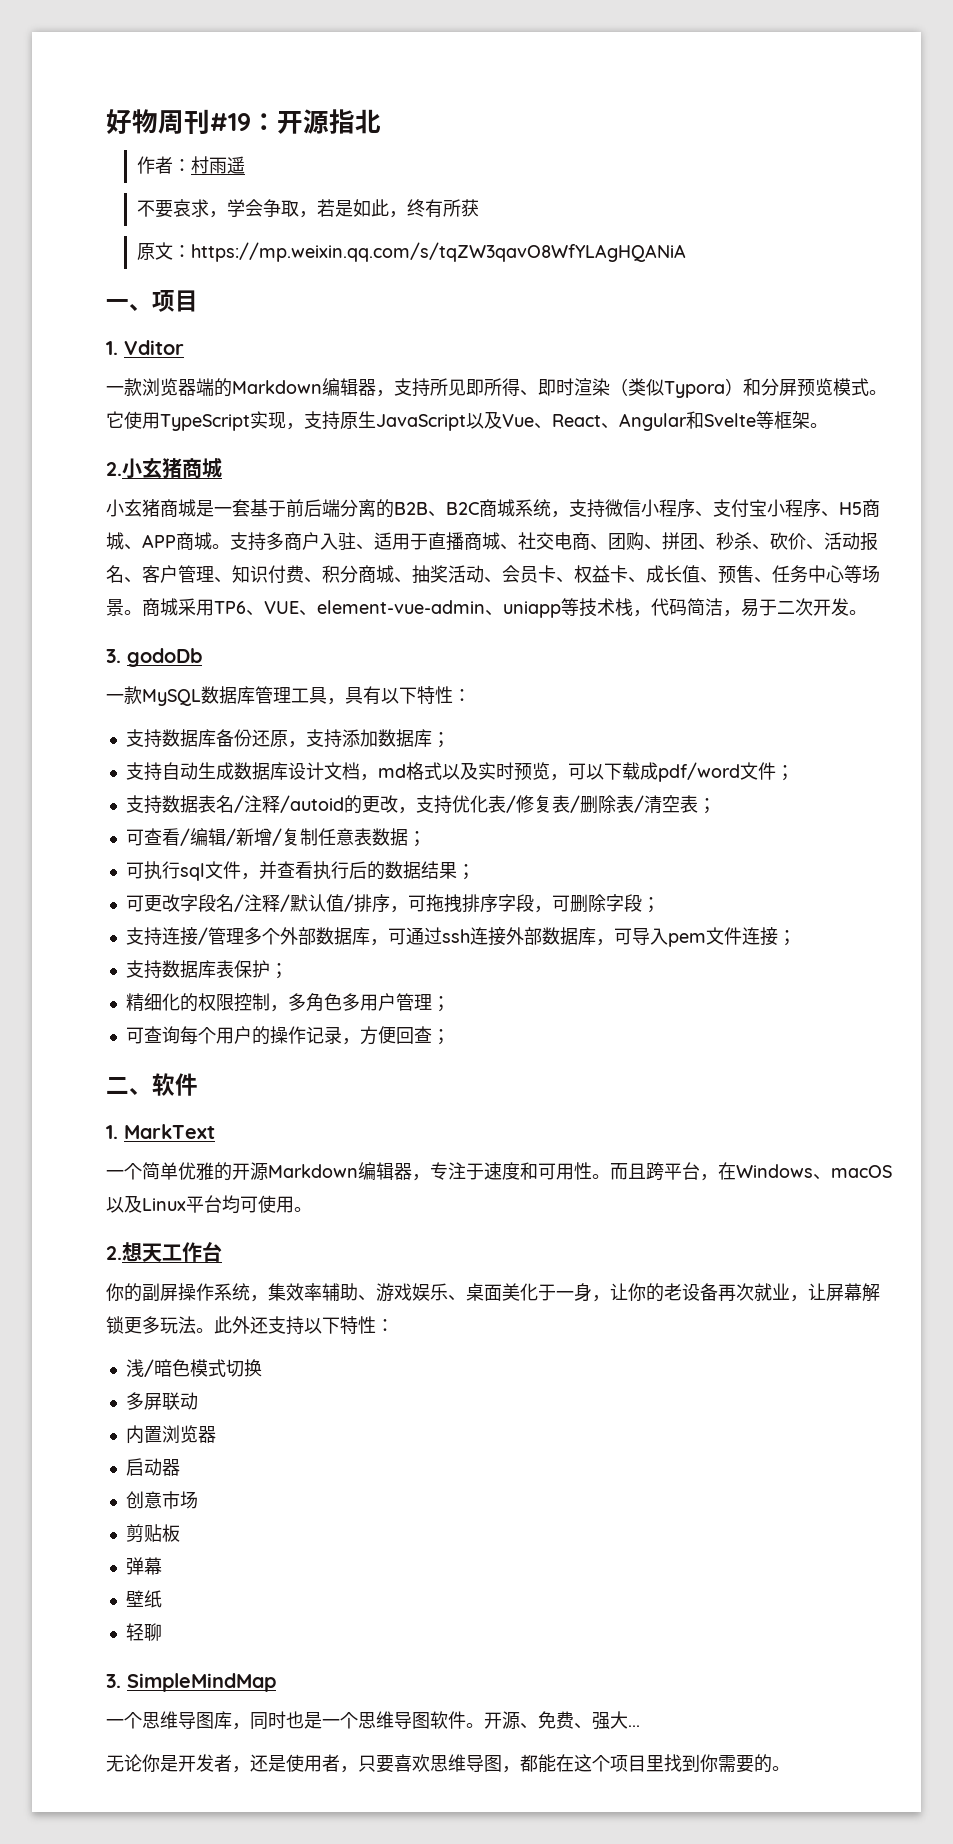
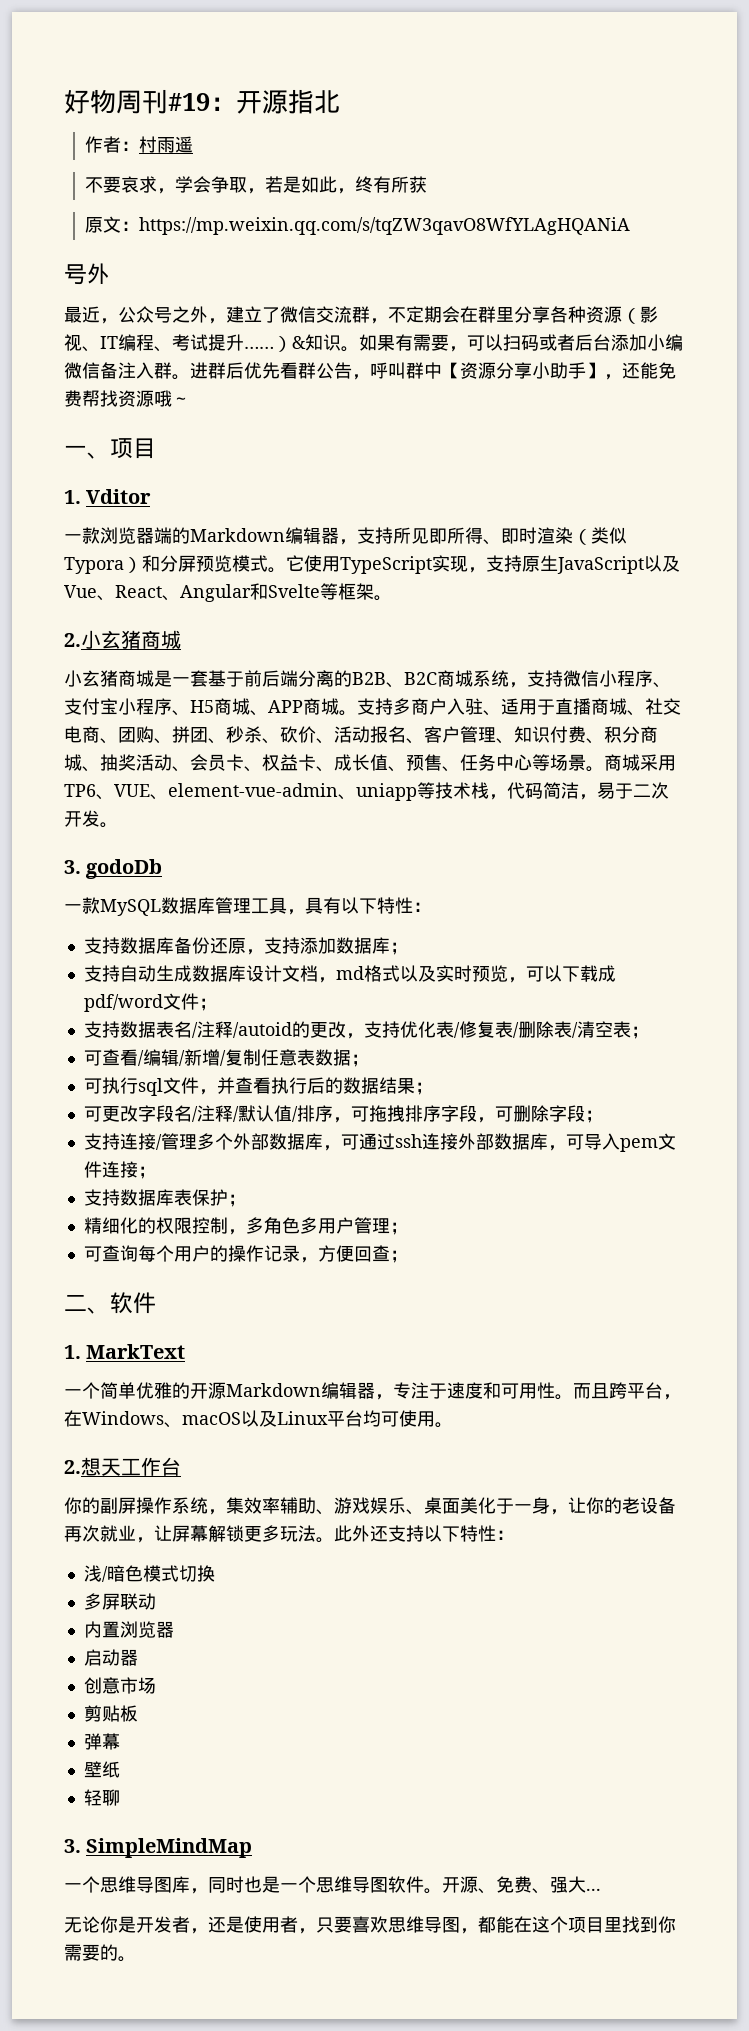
+ 号外
+ 最近，公众号之外，建立了微信交流群，不定期会在群里分享各种资源（影视、IT编程、考试提升……）&知识。如果有需要，可以扫码或者后台添加小编微信备注入群。进群后优先看群公告，呼叫群中【资源分享小助手】，还能免费帮找资源哦～

